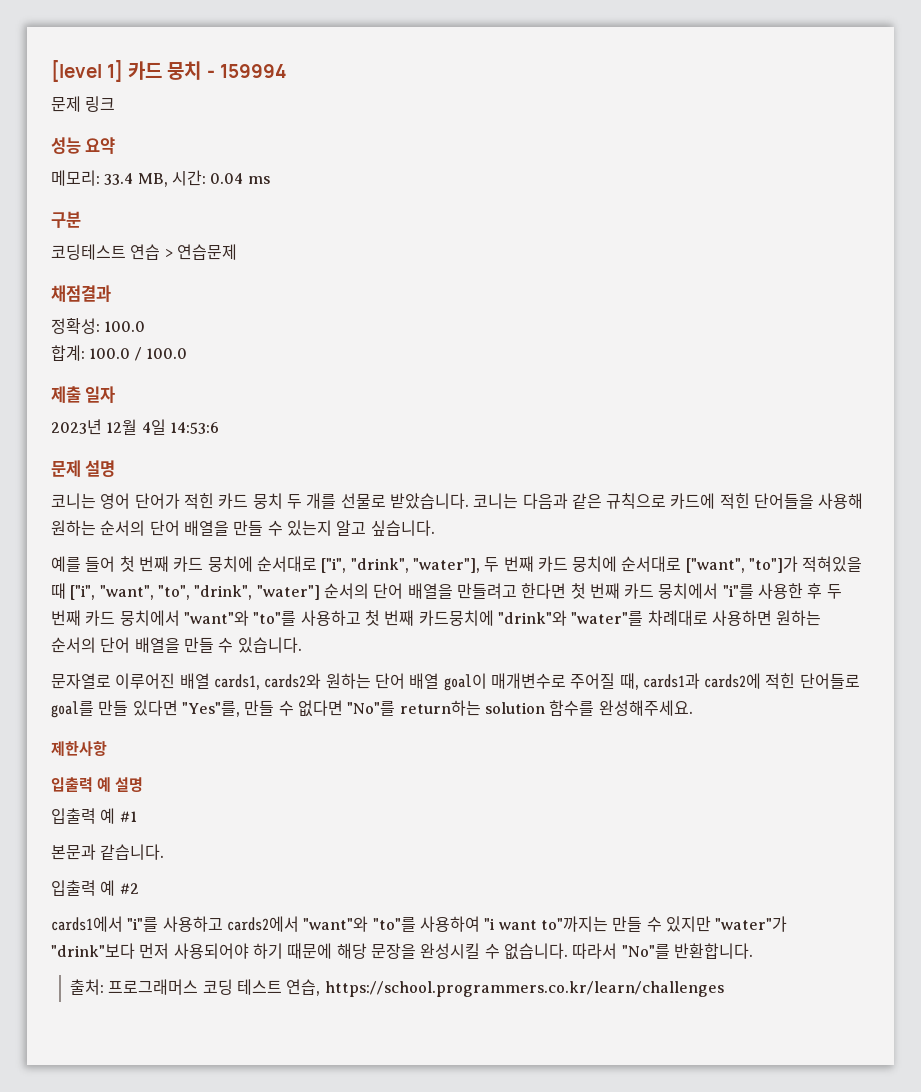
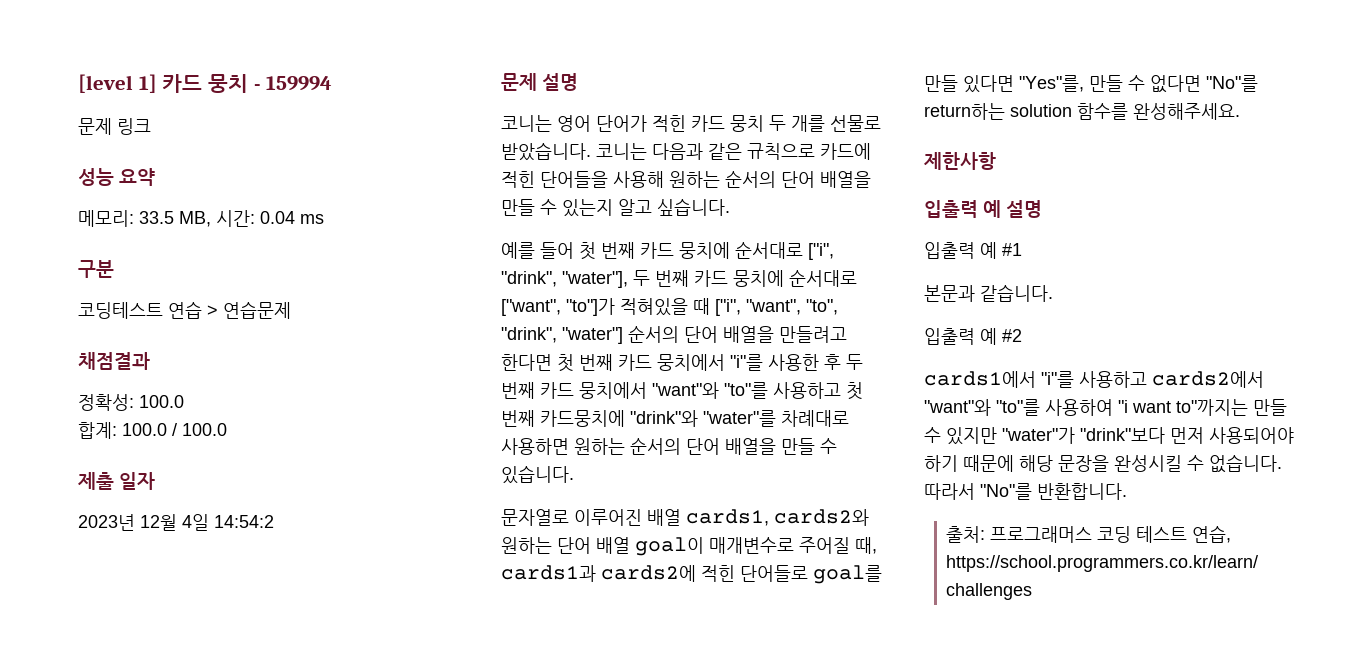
- 메모리: 33.4 MB, 시간: 0.04 ms
+ 메모리: 33.5 MB, 시간: 0.04 ms
- 2023년 12월 4일 14:53:6
+ 2023년 12월 4일 14:54:2

